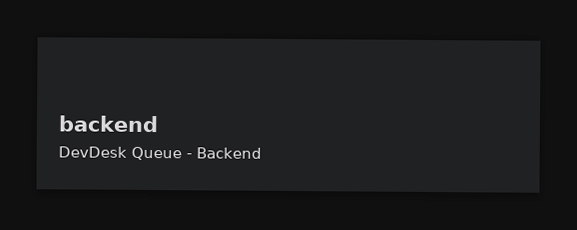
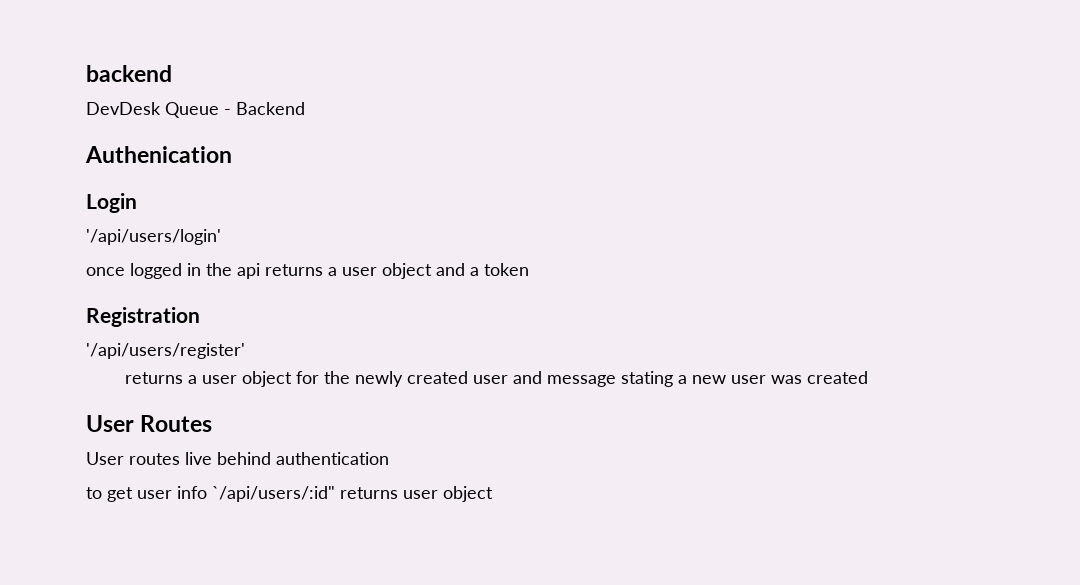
+ Authenication
+ Login
+ '/api/users/login'
+ once logged in the api returns a user object and a token
+ Registration
+ '/api/users/register'
+ returns a user object for the newly created user and message stating a new user was created
+ User Routes
+ User routes live behind authentication
+ to get user info `/api/users/:id" returns user object

